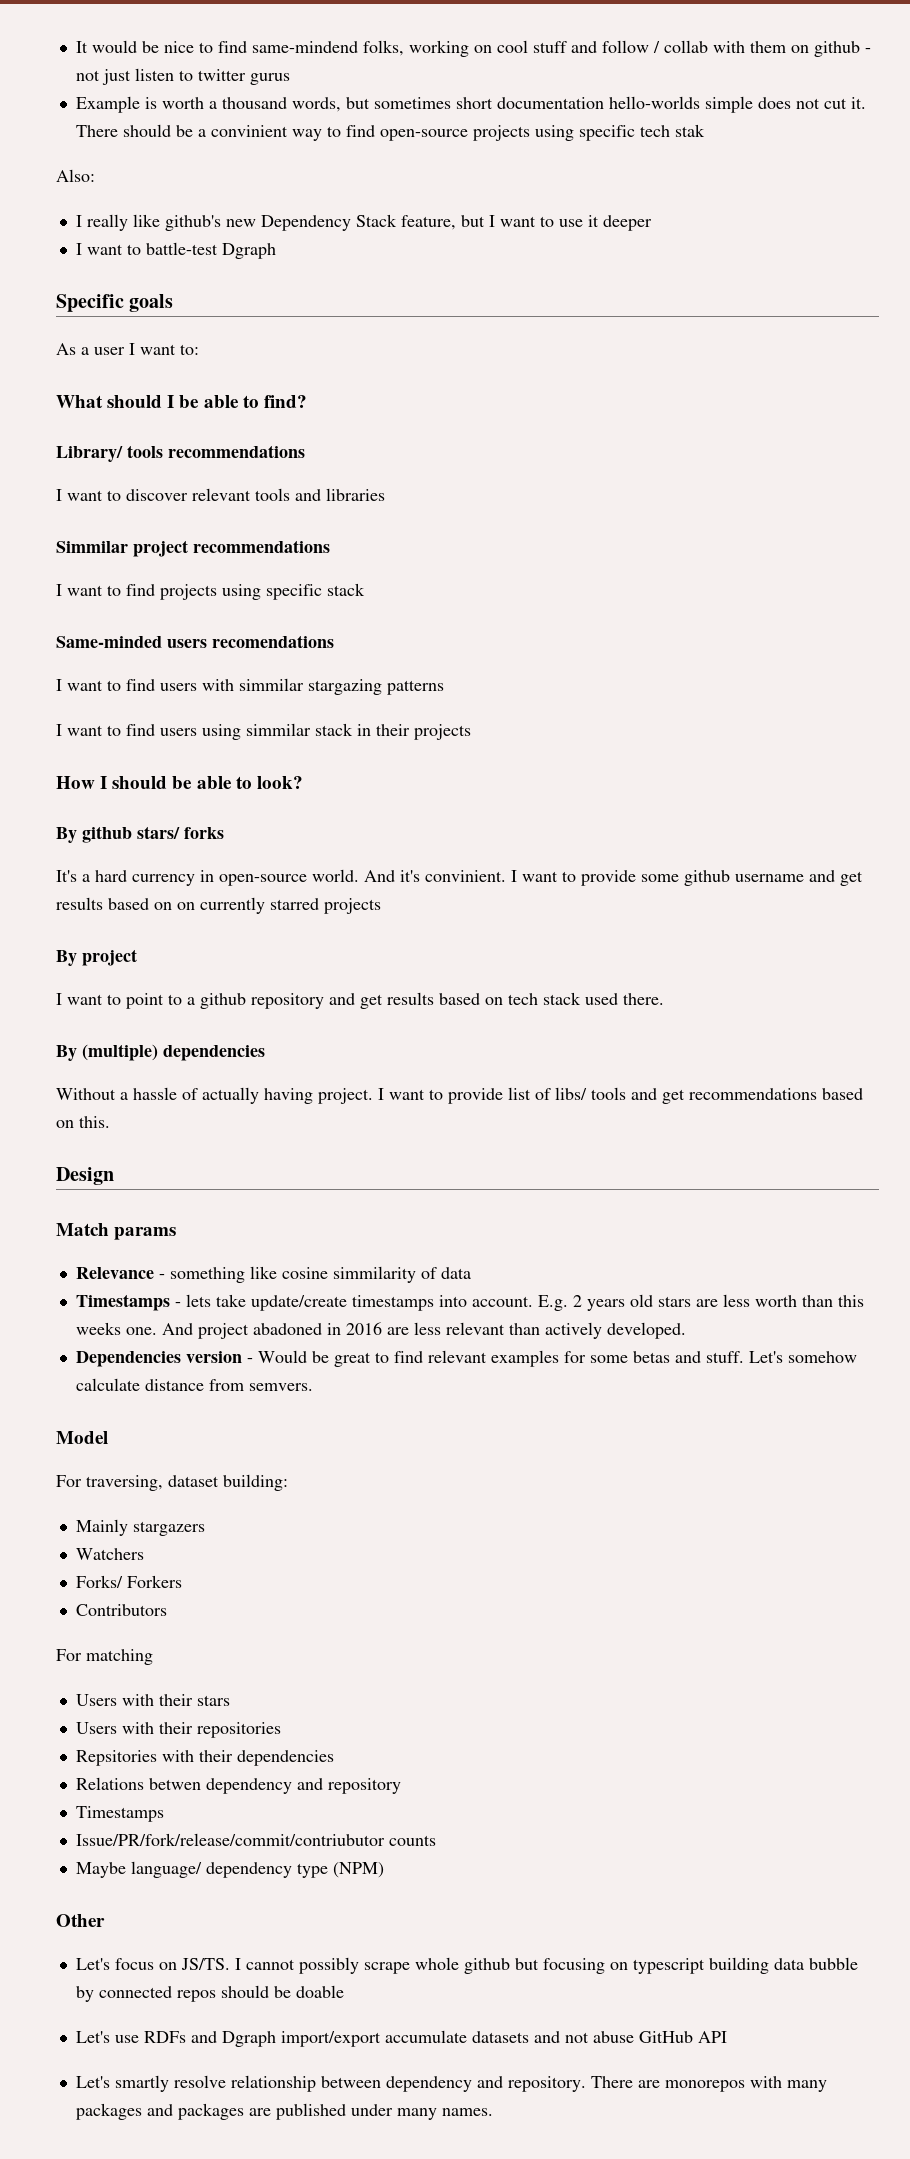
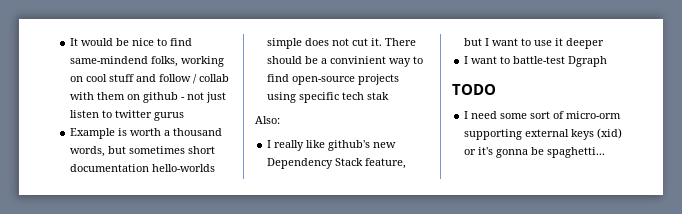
- Specific goals
- As a user I want to:
- What should I be able to find?
- Library/ tools recommendations
- I want to discover relevant tools and libraries
- Simmilar project recommendations
- I want to find projects using specific stack
- Same-minded users recomendations
- I want to find users with simmilar stargazing patterns
- I want to find users using simmilar stack in their projects
- How I should be able to look?
- By github stars/ forks
- It's a hard currency in open-source world. And it's convinient. I want to provide some github username and get results based on on currently starred projects
- By project
- I want to point to a github repository and get results based on tech stack used there.
- By (multiple) dependencies
- Without a hassle of actually having project. I want to provide list of libs/ tools and get recommendations based on this.
- Design
- Match params
- Relevance - something like cosine simmilarity of data
- Timestamps - lets take update/create timestamps into account. E.g. 2 years old stars are less worth than this weeks one. And project abadoned in 2016 are less relevant than actively developed.
- Dependencies version - Would be great to find relevant examples for some betas and stuff. Let's somehow calculate distance from semvers.
- Model
- For traversing, dataset building:
- Mainly stargazers
- Watchers
- Forks/ Forkers
- Contributors
- For matching
- Users with their stars
- Users with their repositories
- Repsitories with their dependencies
- Relations betwen dependency and repository
- Timestamps
- Issue/PR/fork/release/commit/contriubutor counts
- Maybe language/ dependency type (NPM)
- Other
- Let's focus on JS/TS. I cannot possibly scrape whole github but focusing on typescript building data bubble by connected repos should be doable
- Let's use RDFs and Dgraph import/export accumulate datasets and not abuse GitHub API
- Let's smartly resolve relationship between dependency and repository. There are monorepos with many packages and packages are published under many names.
+ TODO
+ I need some sort of micro-orm supporting external keys (xid) or it's gonna be spaghetti...

